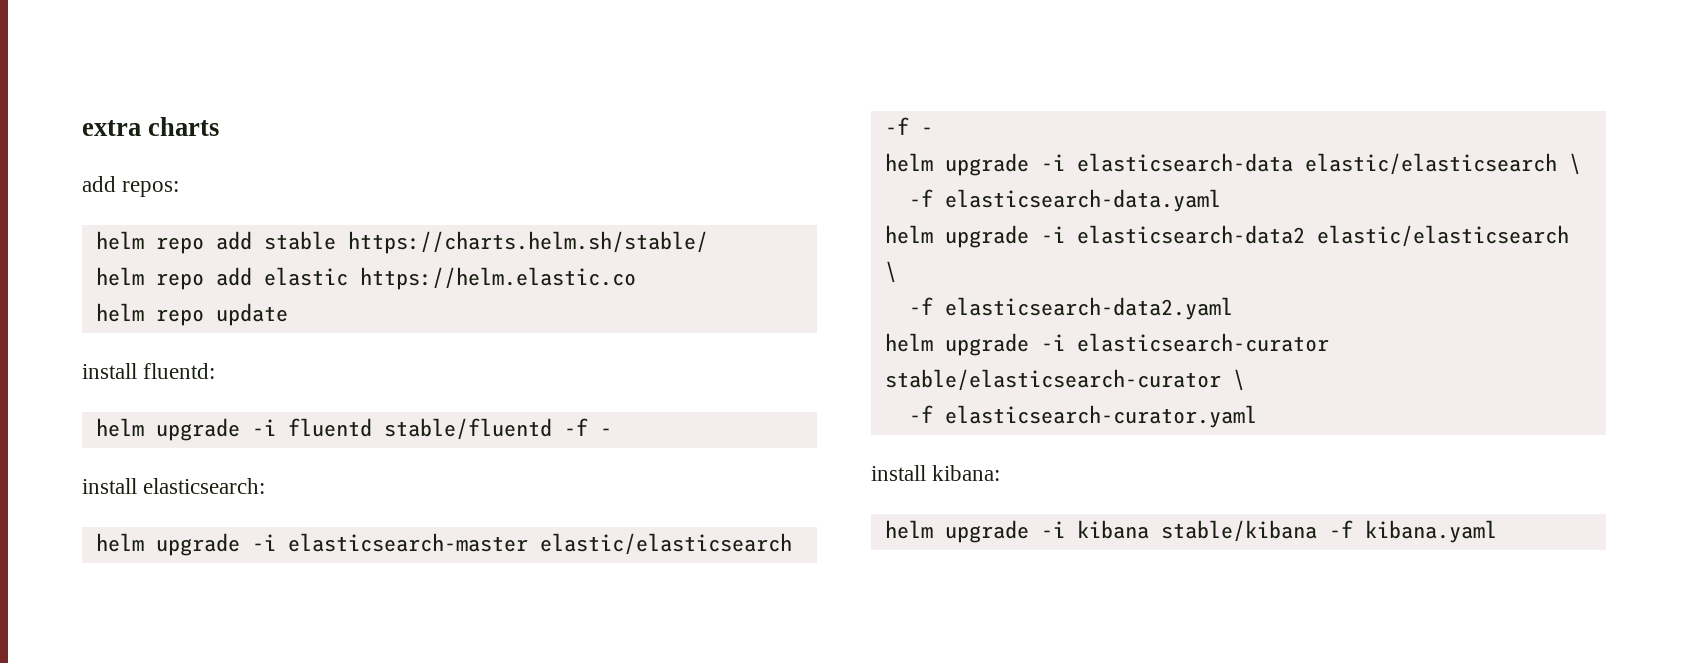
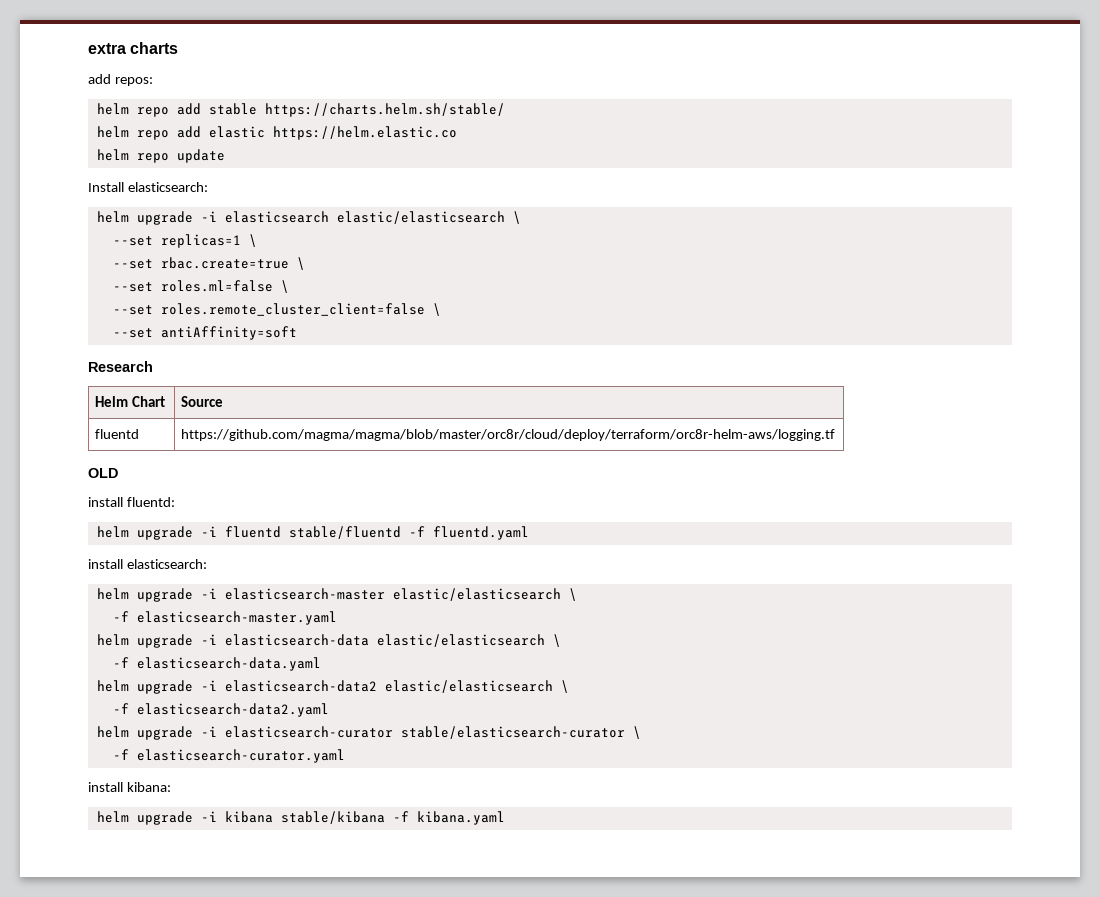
+ Install elasticsearch:
+ helm upgrade -i elasticsearch elastic/elasticsearch \
+ --set replicas=1 \
+ --set rbac.create=true \
+ --set roles.ml=false \
+ --set roles.remote_cluster_client=false \
+ --set antiAffinity=soft
+ Research
+ Helm Chart | Source
+ fluentd | https://github.com/magma/magma/blob/master/orc8r/cloud/deploy/terraform/orc8r-helm-aws/logging.tf
+ OLD
- helm upgrade -i fluentd stable/fluentd -f -
+ helm upgrade -i fluentd stable/fluentd -f fluentd.yaml
- helm upgrade -i elasticsearch-master elastic/elasticsearch -f -
+ helm upgrade -i elasticsearch-master elastic/elasticsearch \
+ -f elasticsearch-master.yaml

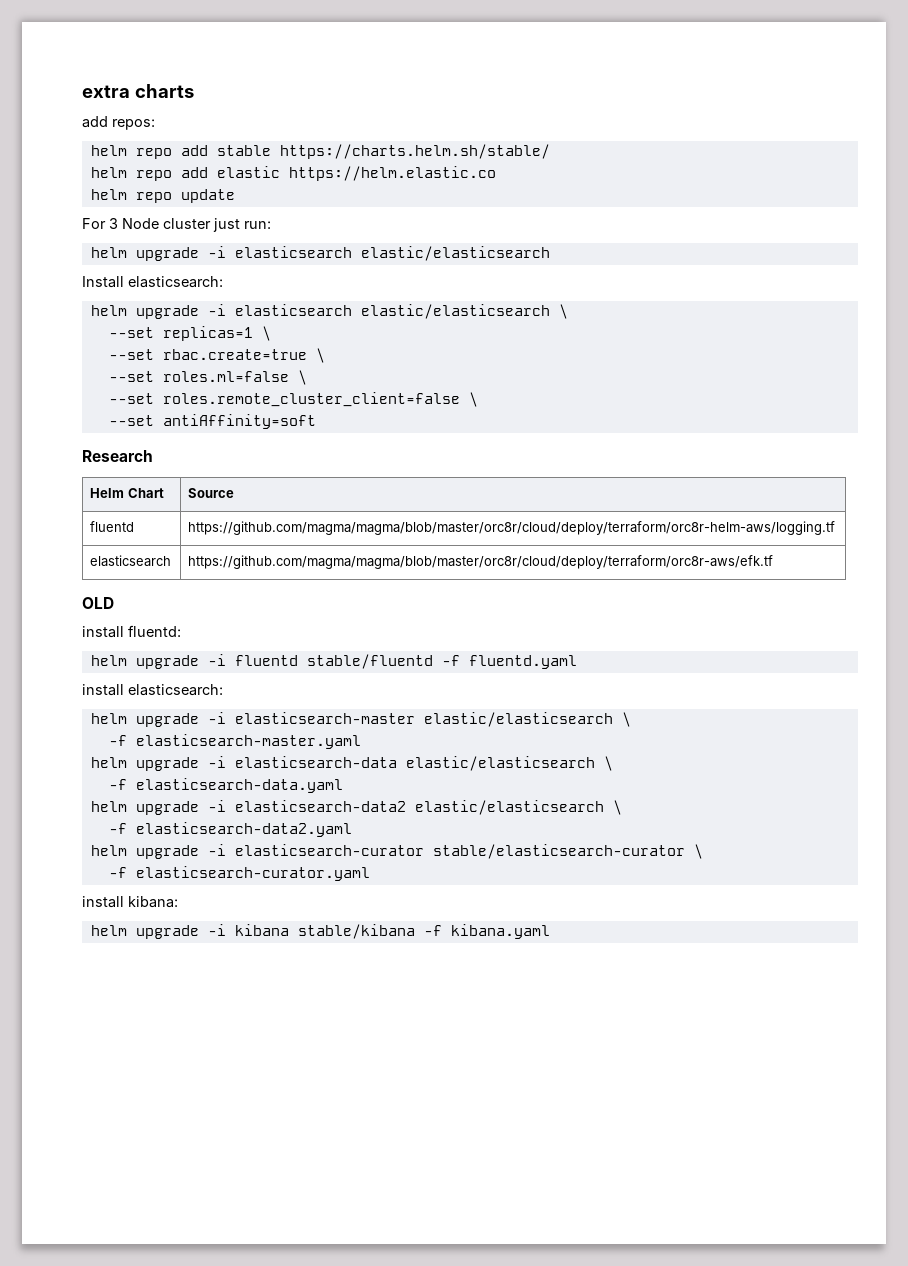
+ For 3 Node cluster just run:
+ helm upgrade -i elasticsearch elastic/elasticsearch
+ elasticsearch | https://github.com/magma/magma/blob/master/orc8r/cloud/deploy/terraform/orc8r-aws/efk.tf

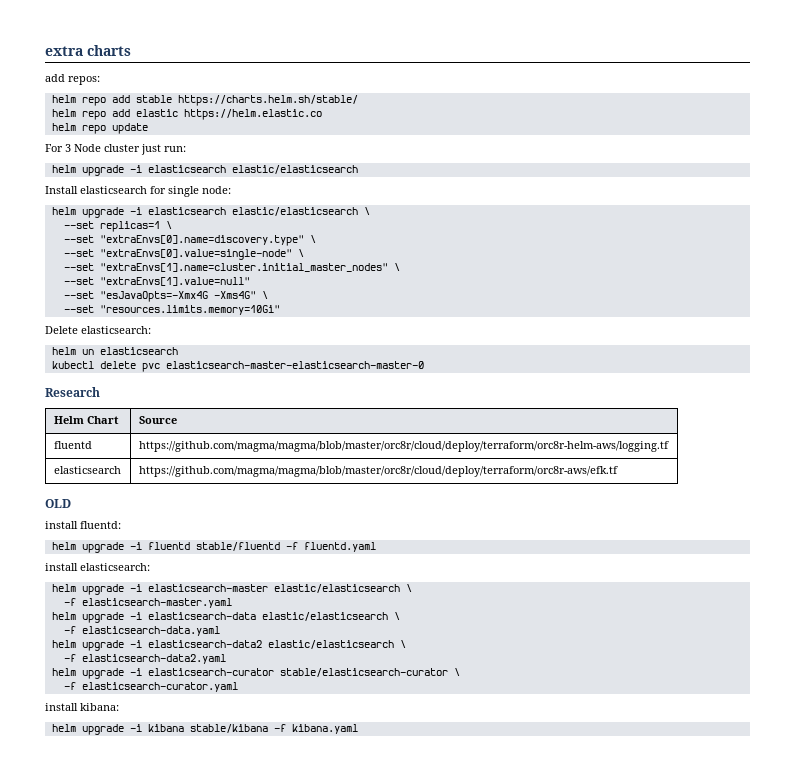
- Install elasticsearch:
+ Install elasticsearch for single node:
- --set rbac.create=true \
- --set roles.ml=false \
- --set roles.remote_cluster_client=false \
- --set antiAffinity=soft
+ --set "extraEnvs[0].name=discovery.type" \
+ --set "extraEnvs[0].value=single-node" \
+ --set "extraEnvs[1].name=cluster.initial_master_nodes" \
+ --set "extraEnvs[1].value=null"
+ --set "esJavaOpts=-Xmx4G -Xms4G" \
+ --set "resources.limits.memory=10Gi"
+ Delete elasticsearch:
+ helm un elasticsearch
+ kubectl delete pvc elasticsearch-master-elasticsearch-master-0

